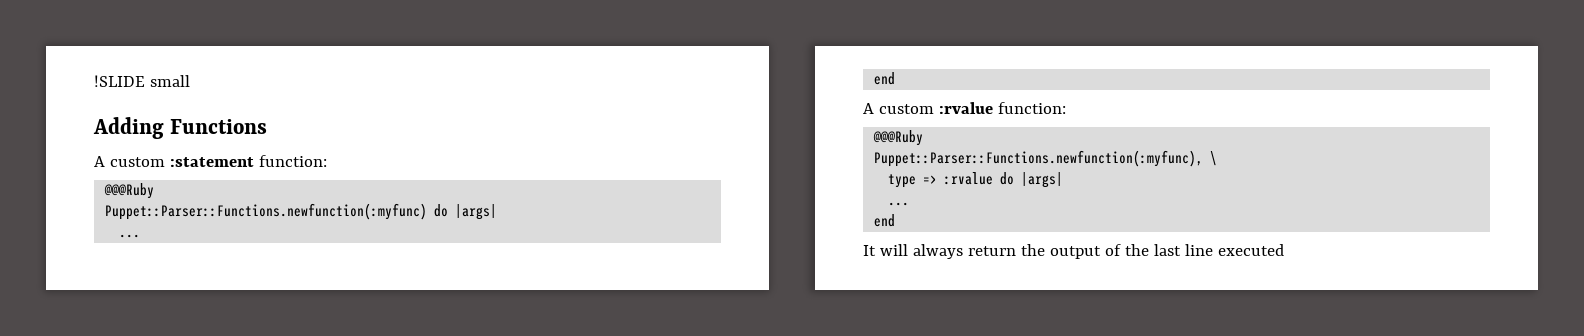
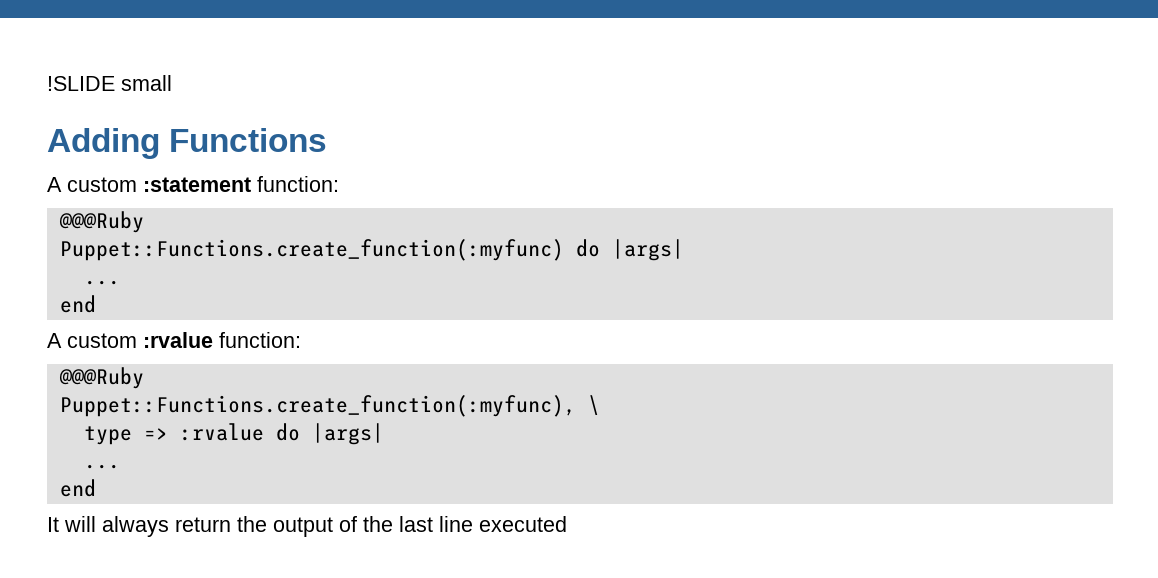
- Puppet::Parser::Functions.newfunction(:myfunc) do |args|
+ Puppet::Functions.create_function(:myfunc) do |args|
- Puppet::Parser::Functions.newfunction(:myfunc), \
+ Puppet::Functions.create_function(:myfunc), \

